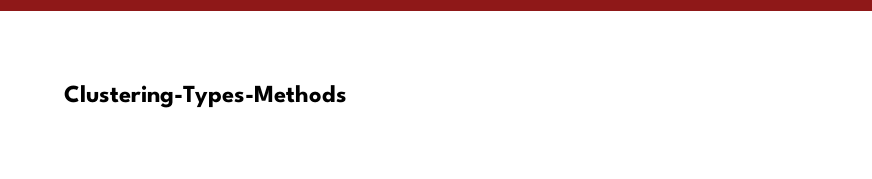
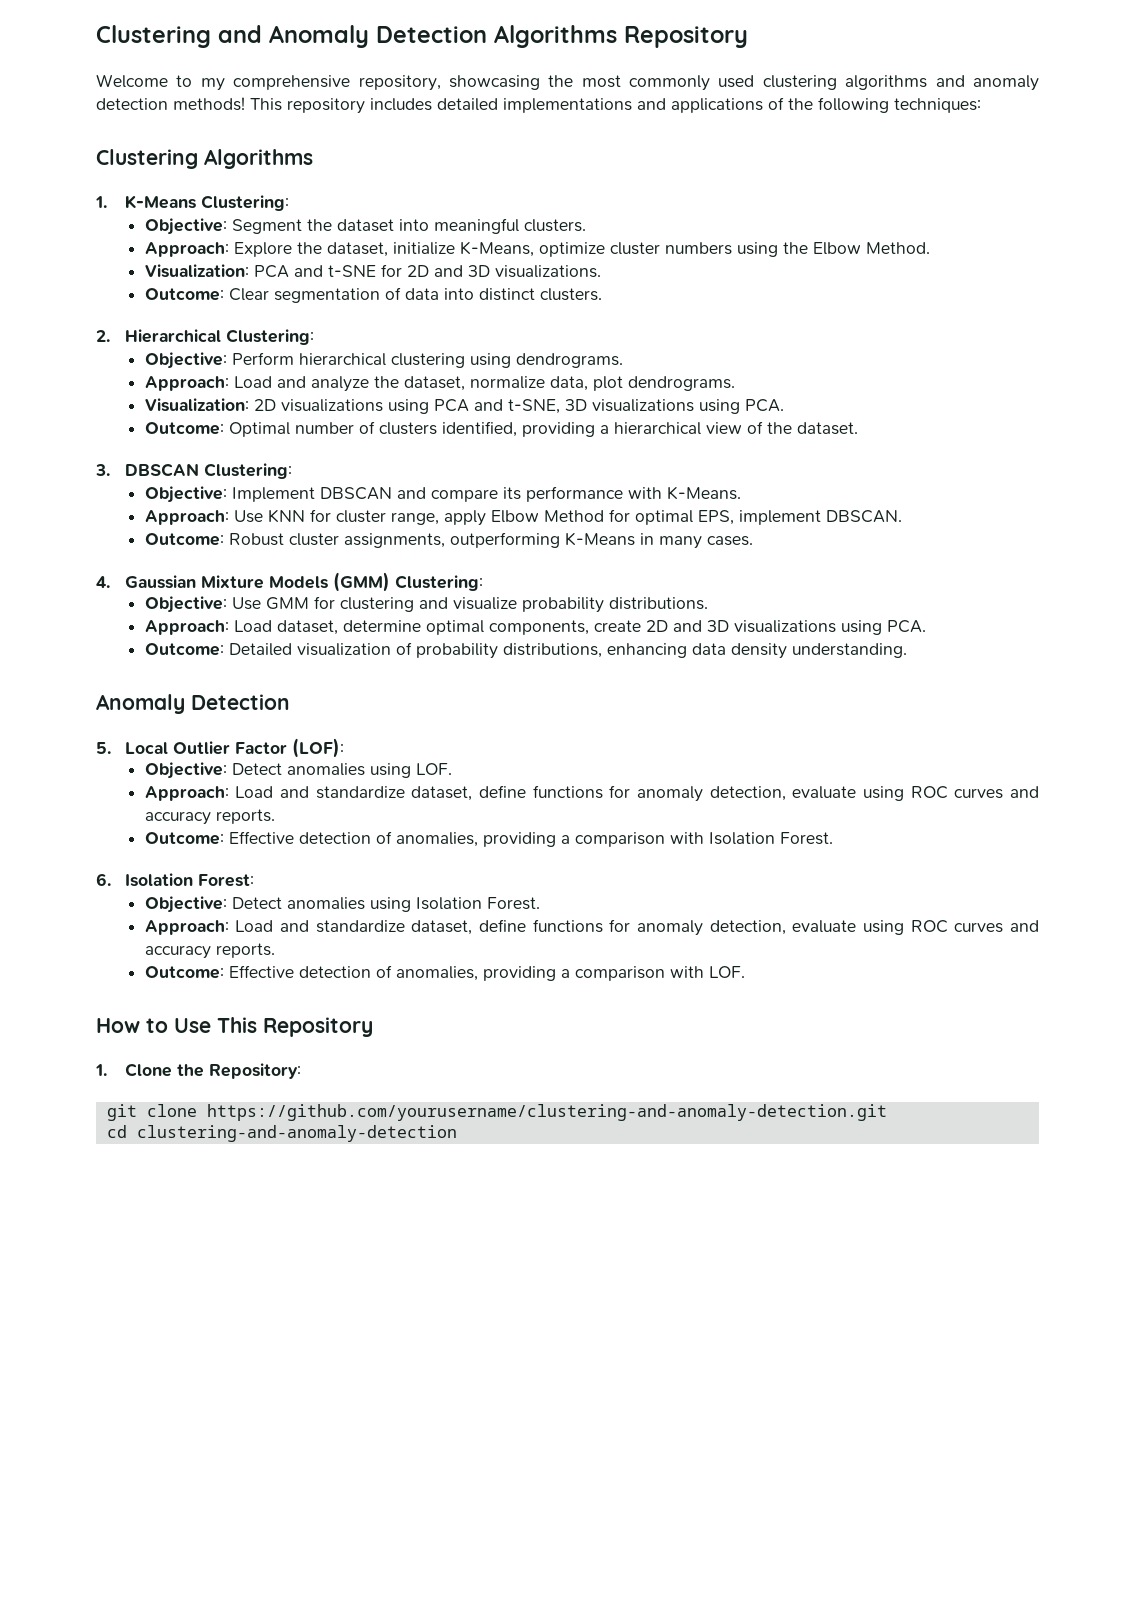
- Clustering-Types-Methods
+ Clustering and Anomaly Detection Algorithms Repository
+ Welcome to my comprehensive repository, showcasing the most commonly used clustering algorithms and anomaly detection methods! This repository includes detailed implementations and applications of the following techniques:
+ Clustering Algorithms
+ 1. K-Means Clustering:
+ Objective: Segment the dataset into meaningful clusters.
+ Approach: Explore the dataset, initialize K-Means, optimize cluster numbers using the Elbow Method.
+ Visualization: PCA and t-SNE for 2D and 3D visualizations.
+ Outcome: Clear segmentation of data into distinct clusters.
+ 2. Hierarchical Clustering:
+ Objective: Perform hierarchical clustering using dendrograms.
+ Approach: Load and analyze the dataset, normalize data, plot dendrograms.
+ Visualization: 2D visualizations using PCA and t-SNE, 3D visualizations using PCA.
+ Outcome: Optimal number of clusters identified, providing a hierarchical view of the dataset.
+ 3. DBSCAN Clustering:
+ Objective: Implement DBSCAN and compare its performance with K-Means.
+ Approach: Use KNN for cluster range, apply Elbow Method for optimal EPS, implement DBSCAN.
+ Outcome: Robust cluster assignments, outperforming K-Means in many cases.
+ 4. Gaussian Mixture Models (GMM) Clustering:
+ Objective: Use GMM for clustering and visualize probability distributions.
+ Approach: Load dataset, determine optimal components, create 2D and 3D visualizations using PCA.
+ Outcome: Detailed visualization of probability distributions, enhancing data density understanding.
+ Anomaly Detection
+ 5. Local Outlier Factor (LOF):
+ Objective: Detect anomalies using LOF.
+ Approach: Load and standardize dataset, define functions for anomaly detection, evaluate using ROC curves and accuracy reports.
+ Outcome: Effective detection of anomalies, providing a comparison with Isolation Forest.
+ 6. Isolation Forest:
+ Objective: Detect anomalies using Isolation Forest.
+ Approach: Load and standardize dataset, define functions for anomaly detection, evaluate using ROC curves and accuracy reports.
+ Outcome: Effective detection of anomalies, providing a comparison with LOF.
+ How to Use This Repository
+ 1. Clone the Repository:
+ git clone https://github.com/yourusername/clustering-and-anomaly-detection.git
+ cd clustering-and-anomaly-detection

